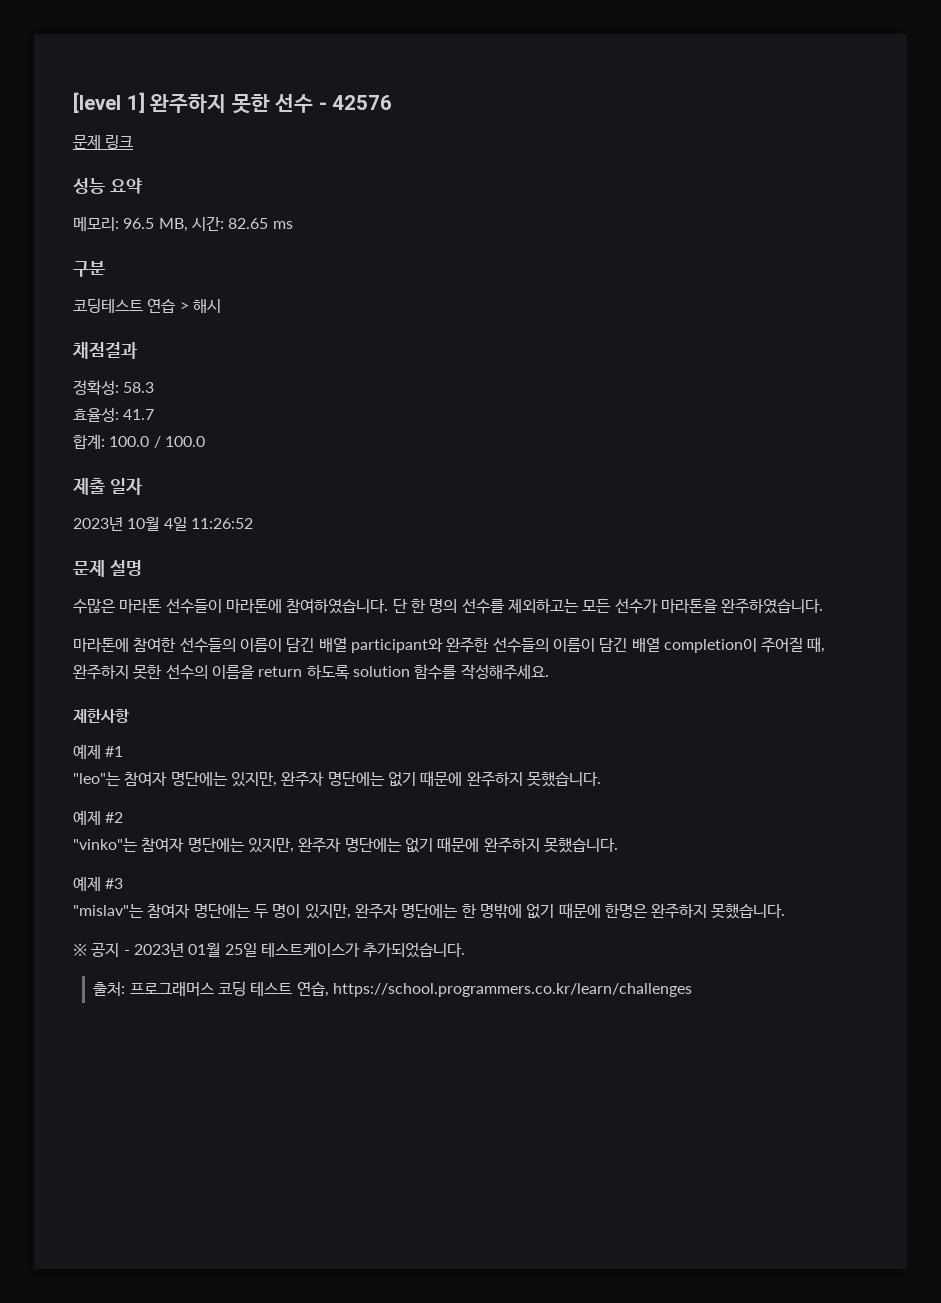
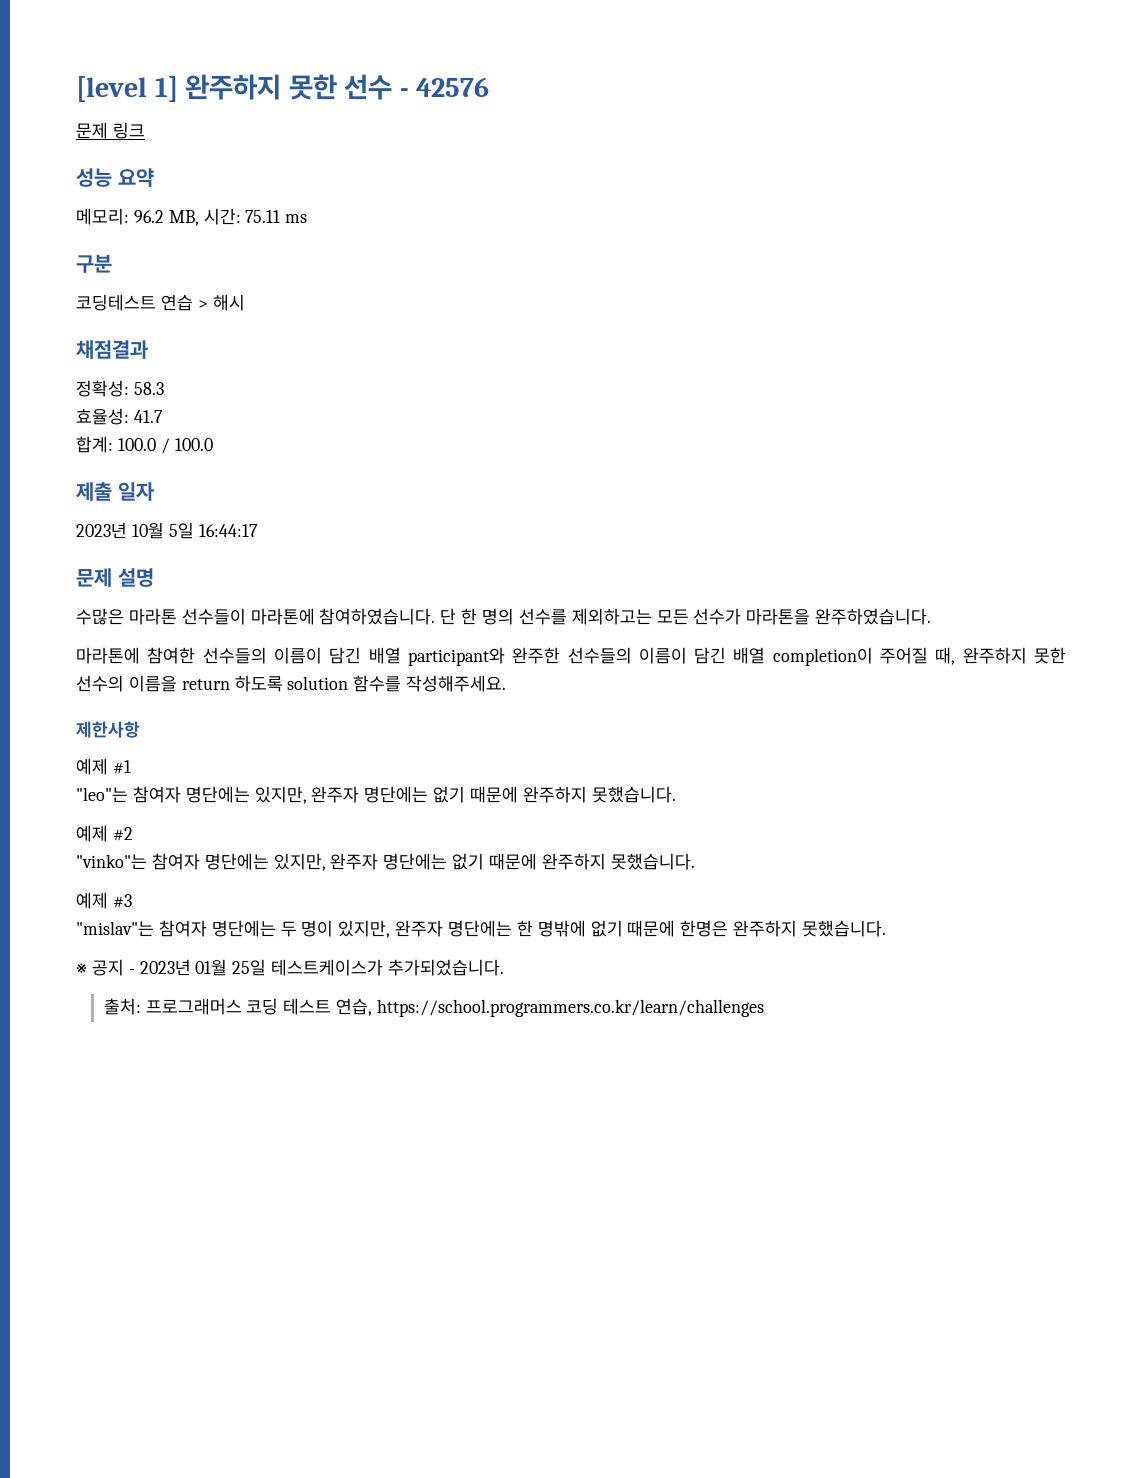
- 메모리: 96.5 MB, 시간: 82.65 ms
+ 메모리: 96.2 MB, 시간: 75.11 ms
- 2023년 10월 4일 11:26:52
+ 2023년 10월 5일 16:44:17

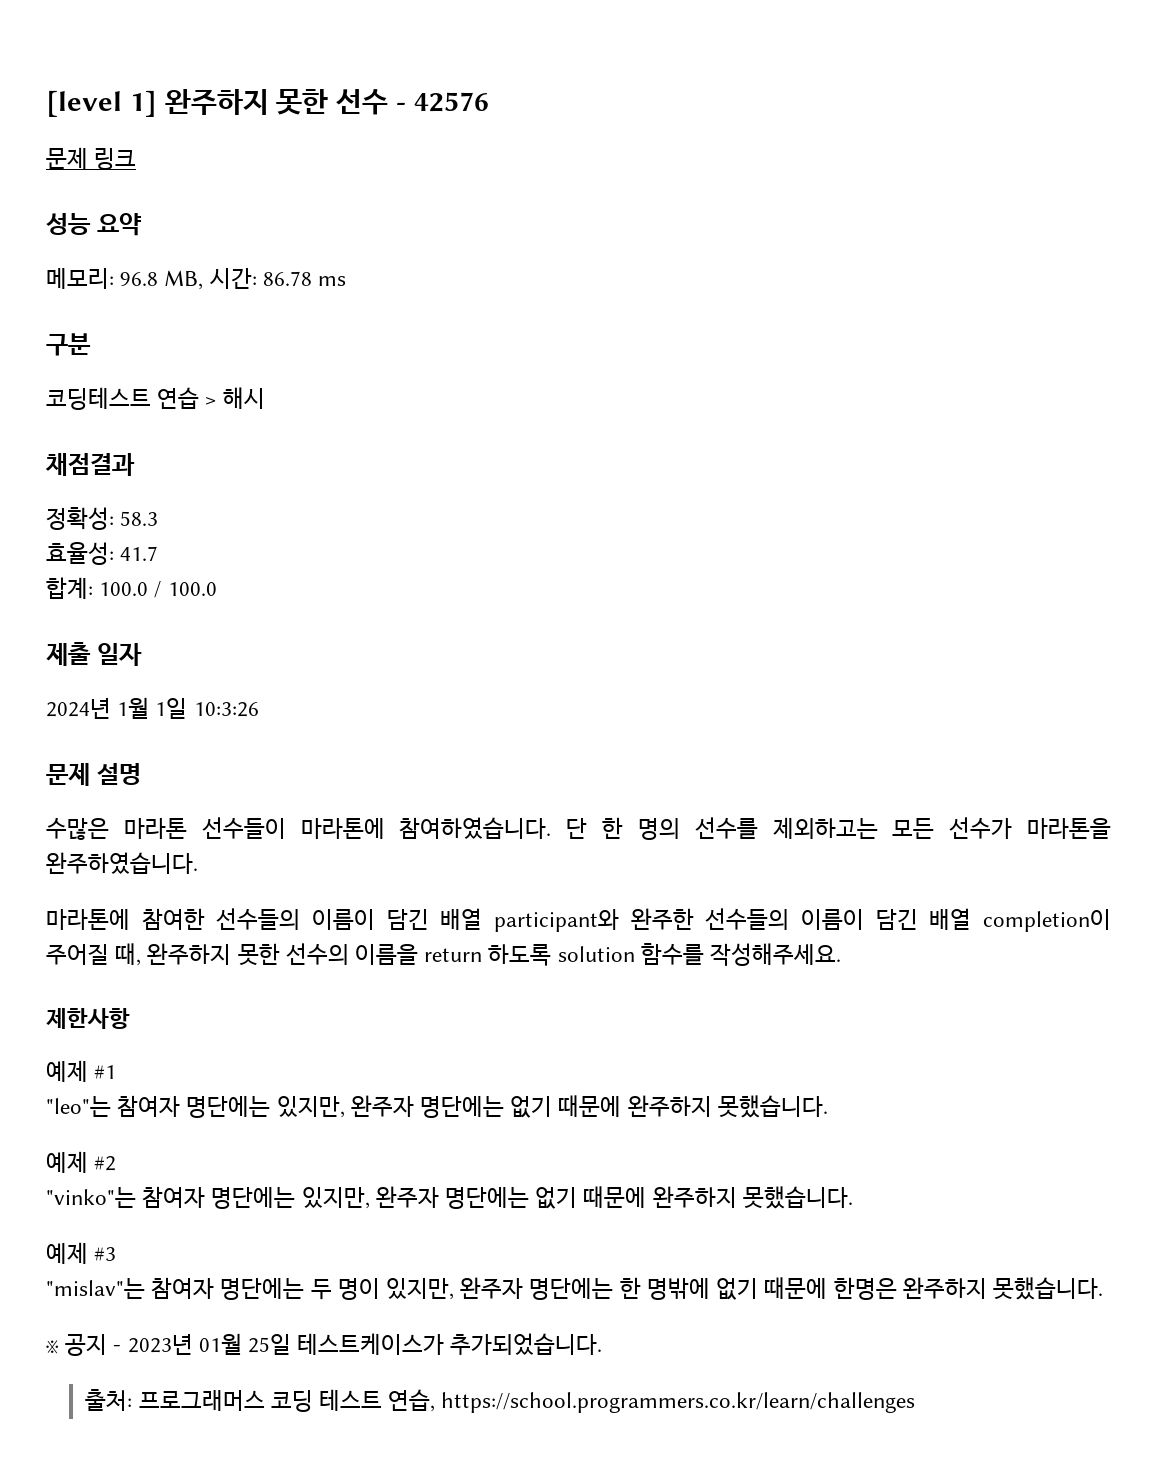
- 메모리: 96.2 MB, 시간: 75.11 ms
+ 메모리: 96.8 MB, 시간: 86.78 ms
- 2023년 10월 5일 16:44:17
+ 2024년 1월 1일 10:3:26

